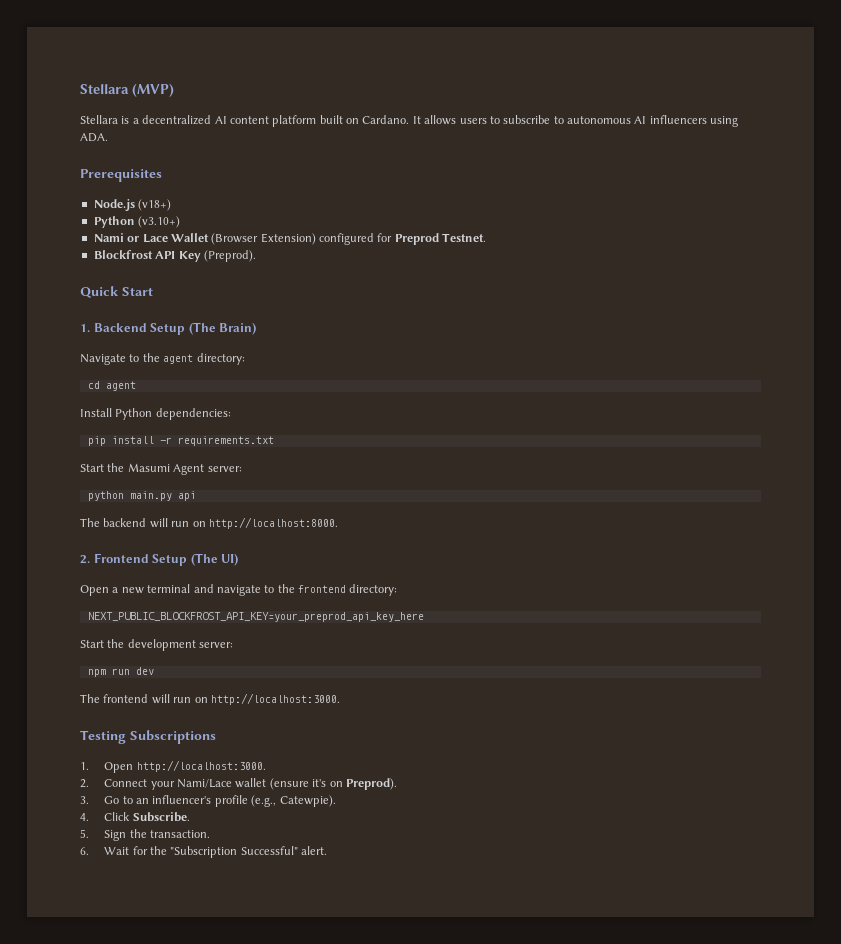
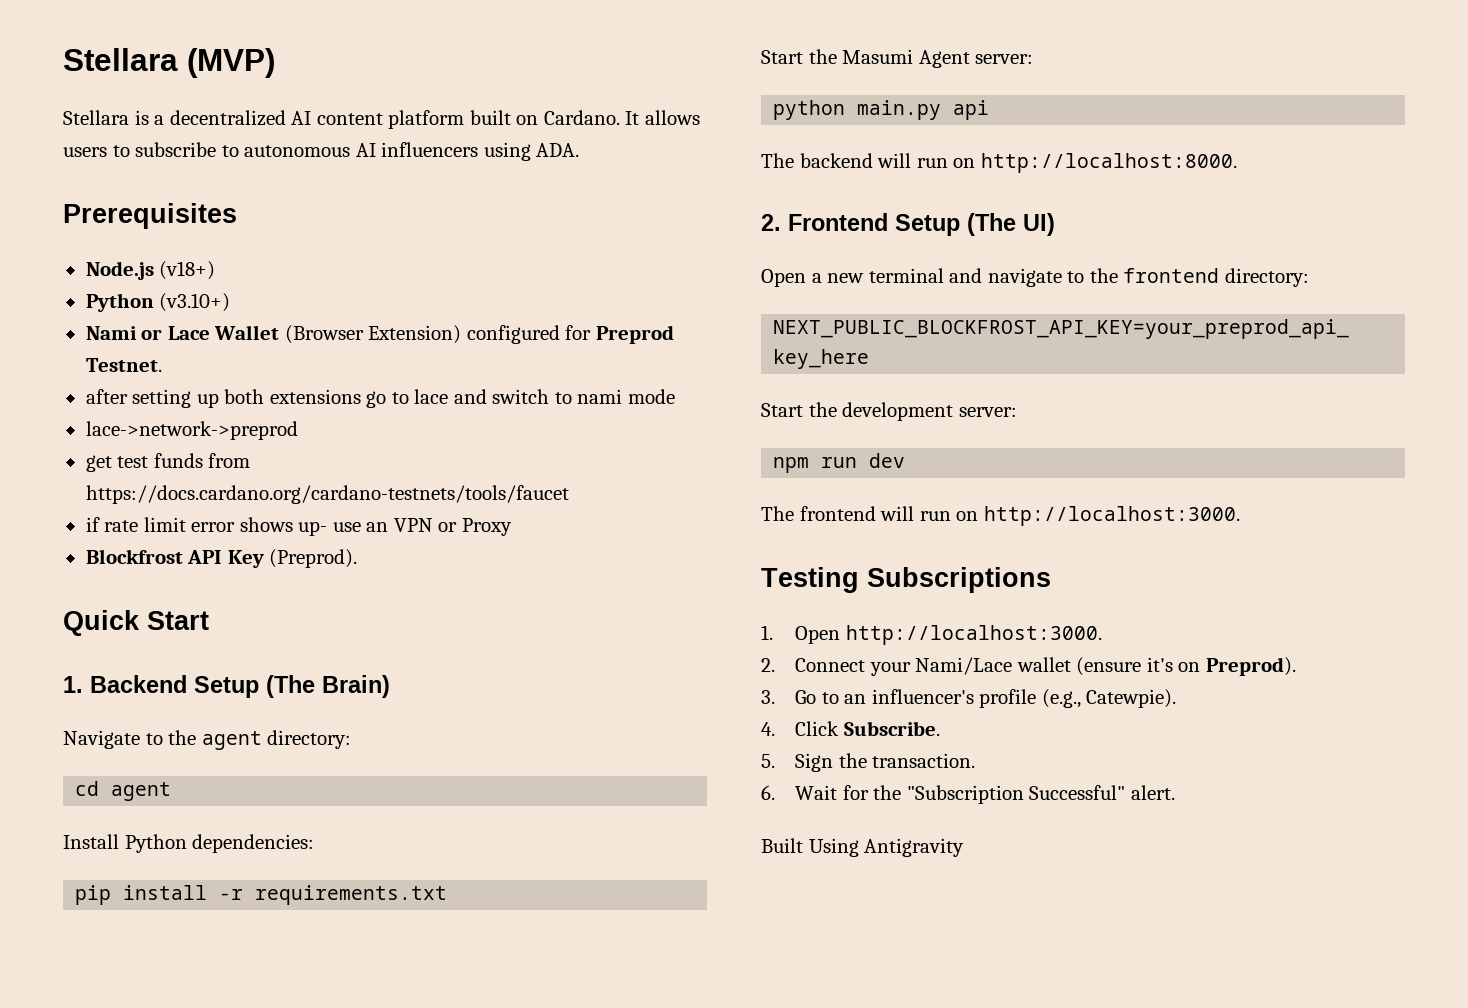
+ after setting up both extensions go to lace and switch to nami mode
+ lace->network->preprod
+ get test funds from https://docs.cardano.org/cardano-testnets/tools/faucet
+ if rate limit error shows up- use an VPN or Proxy
+ Built Using Antigravity

